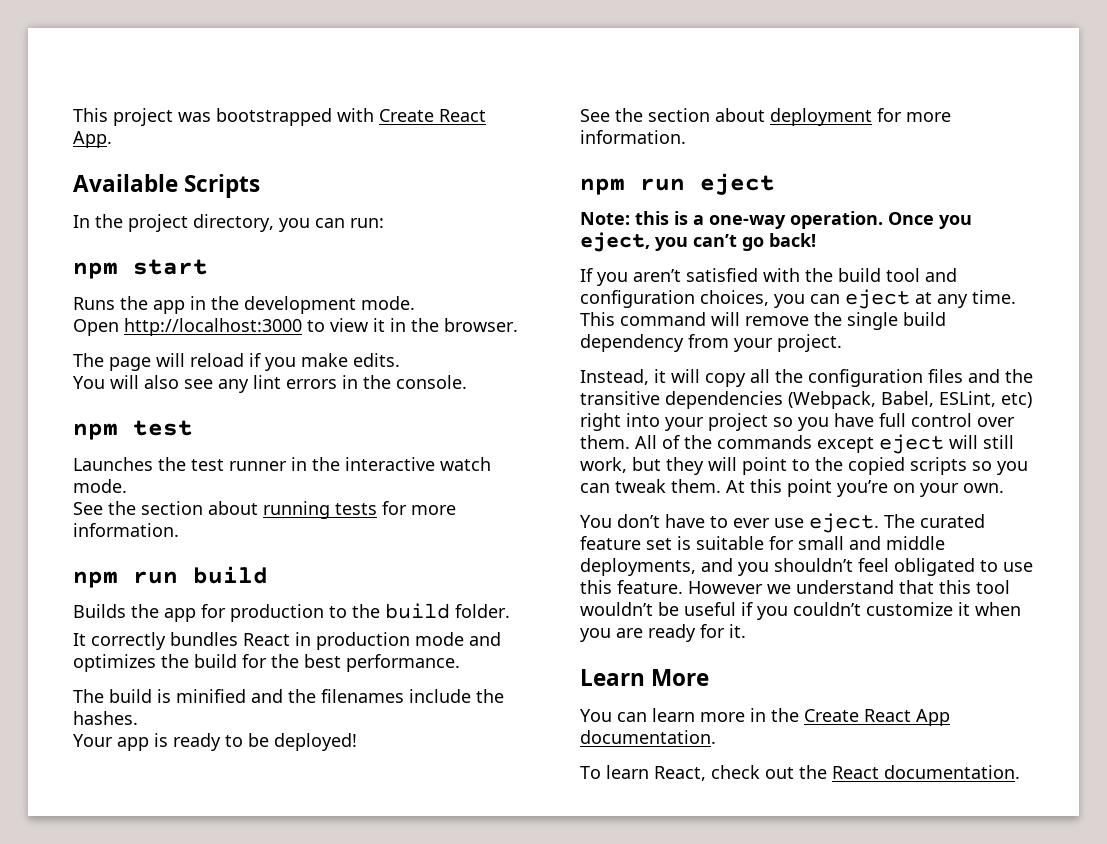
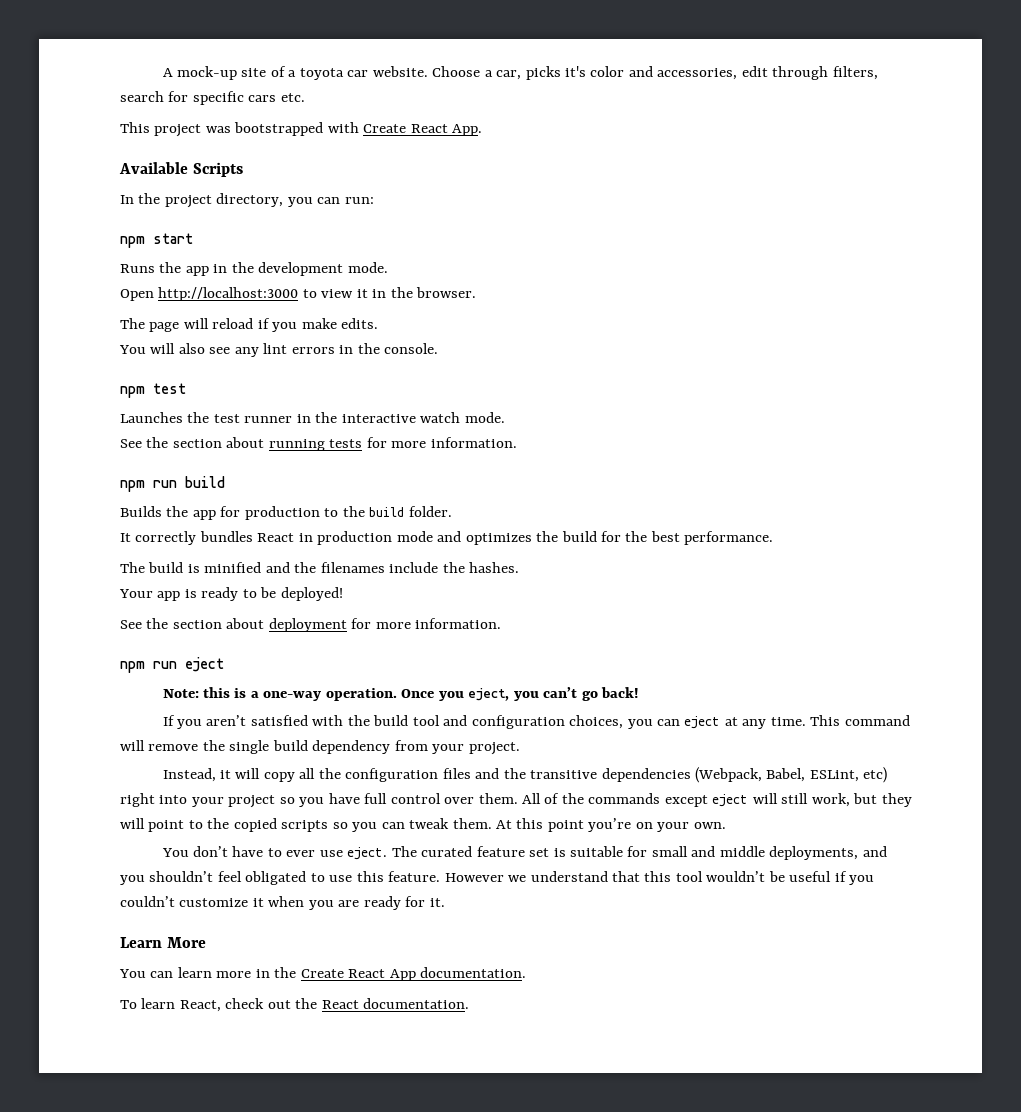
+ A mock-up site of a toyota car website. Choose a car, picks it's color and accessories, edit through filters, search for specific cars etc.

